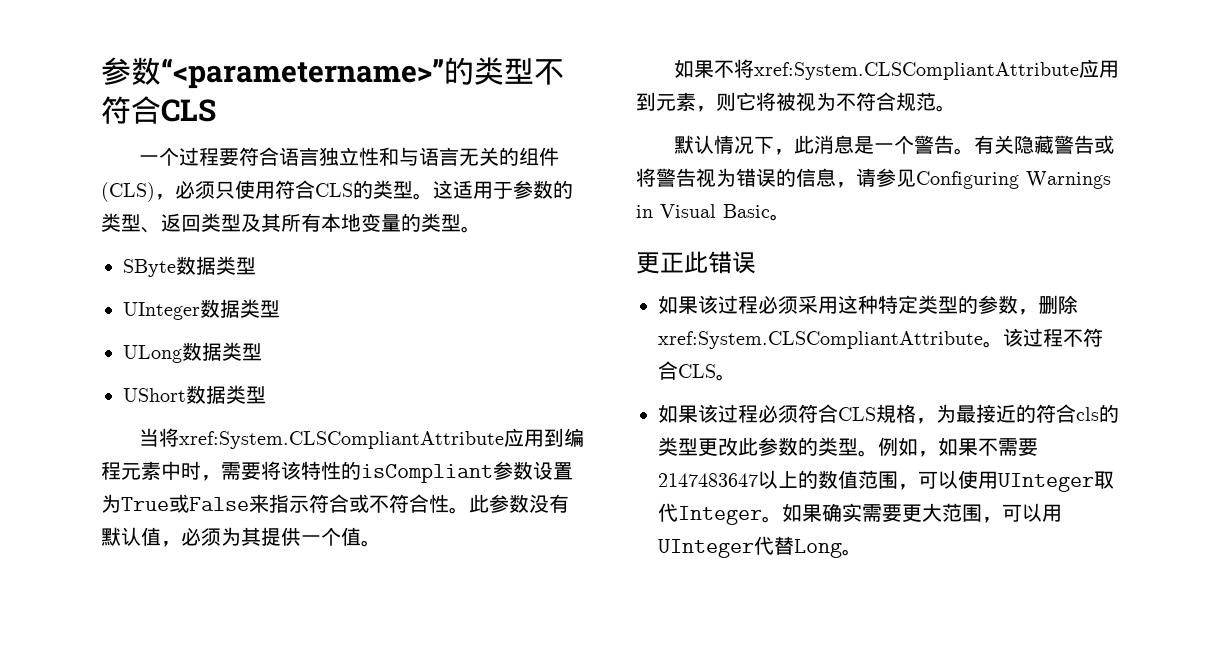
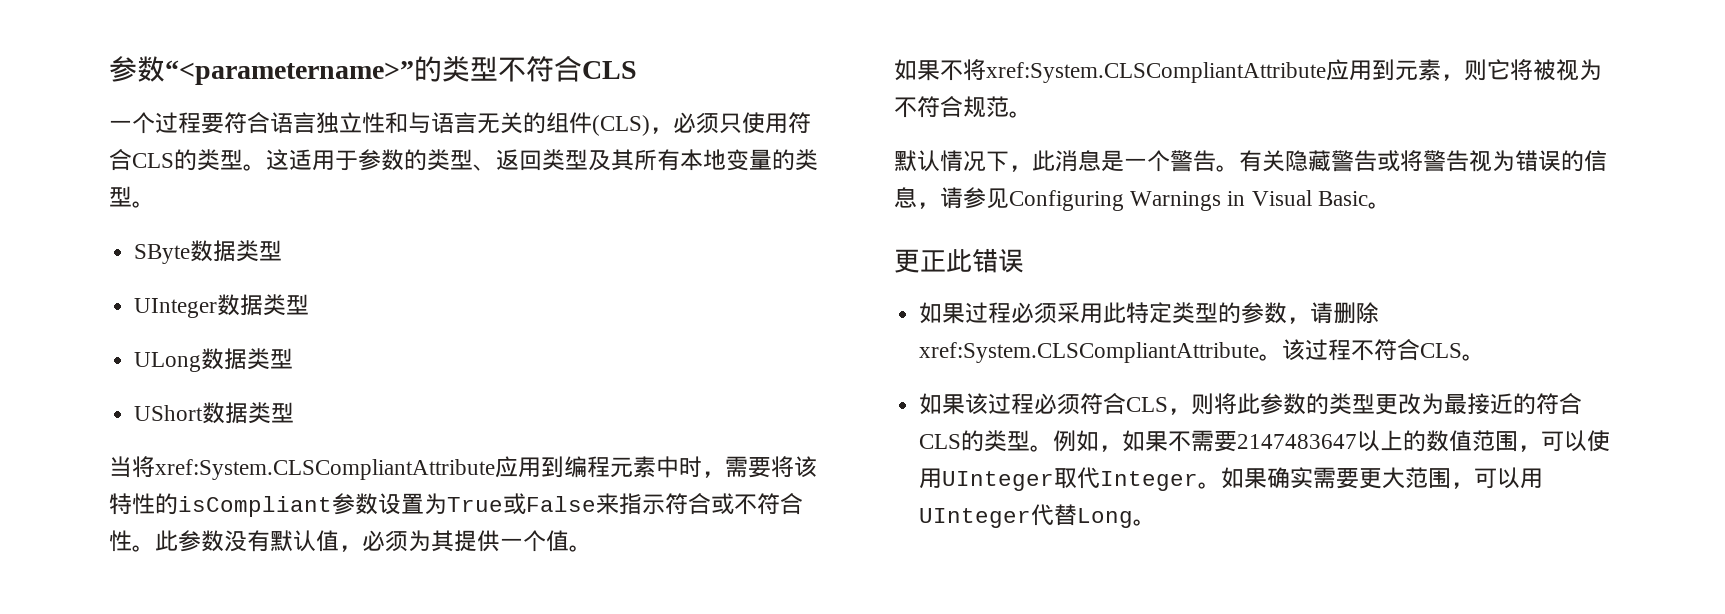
- 如果该过程必须采用这种特定类型的参数，删除xref:System.CLSCompliantAttribute。
+ 如果过程必须采用此特定类型的参数，请删除xref:System.CLSCompliantAttribute。
- 如果该过程必须符合CLS規格，为最接近的符合cls的类型更改此参数的类型。
+ 如果该过程必须符合CLS，则将此参数的类型更改为最接近的符合CLS的类型。

